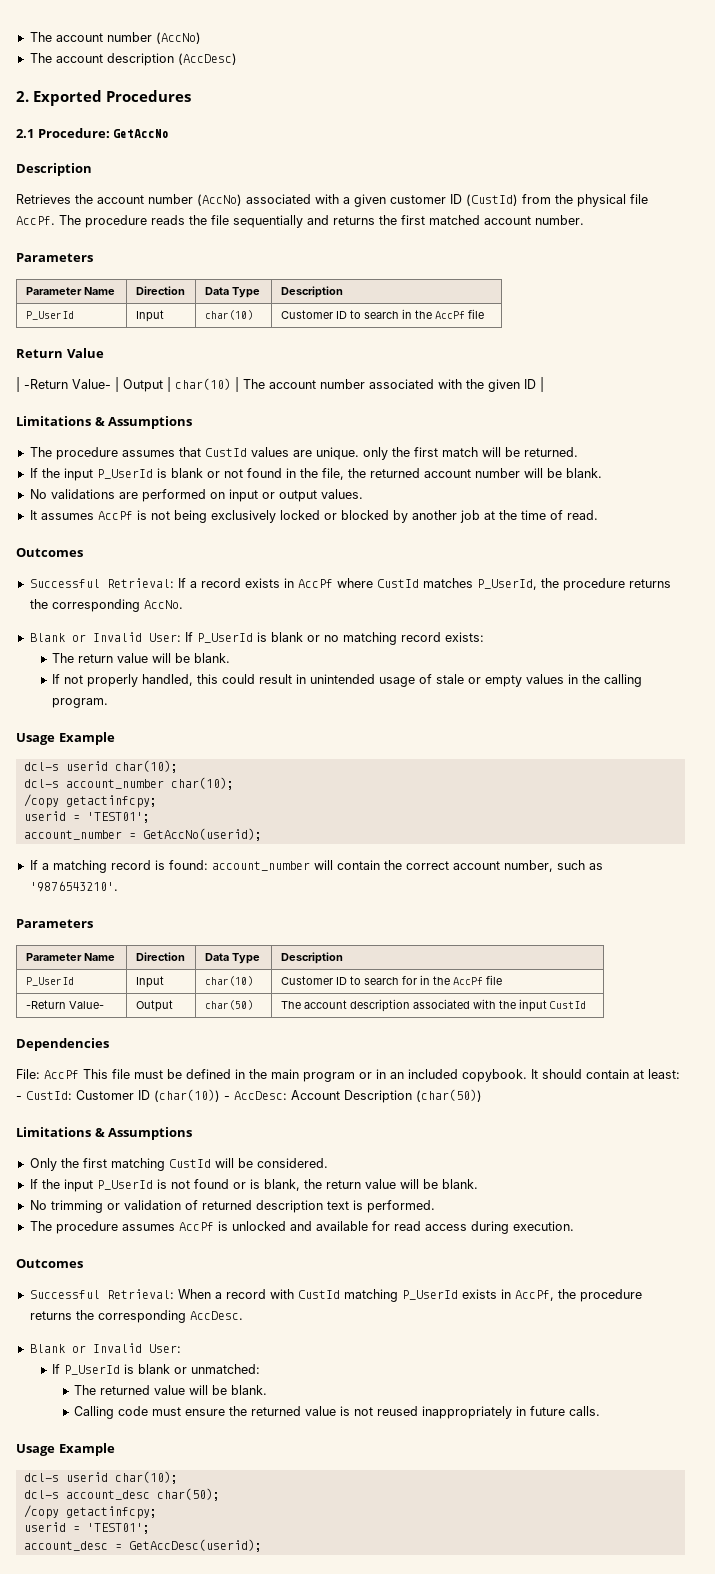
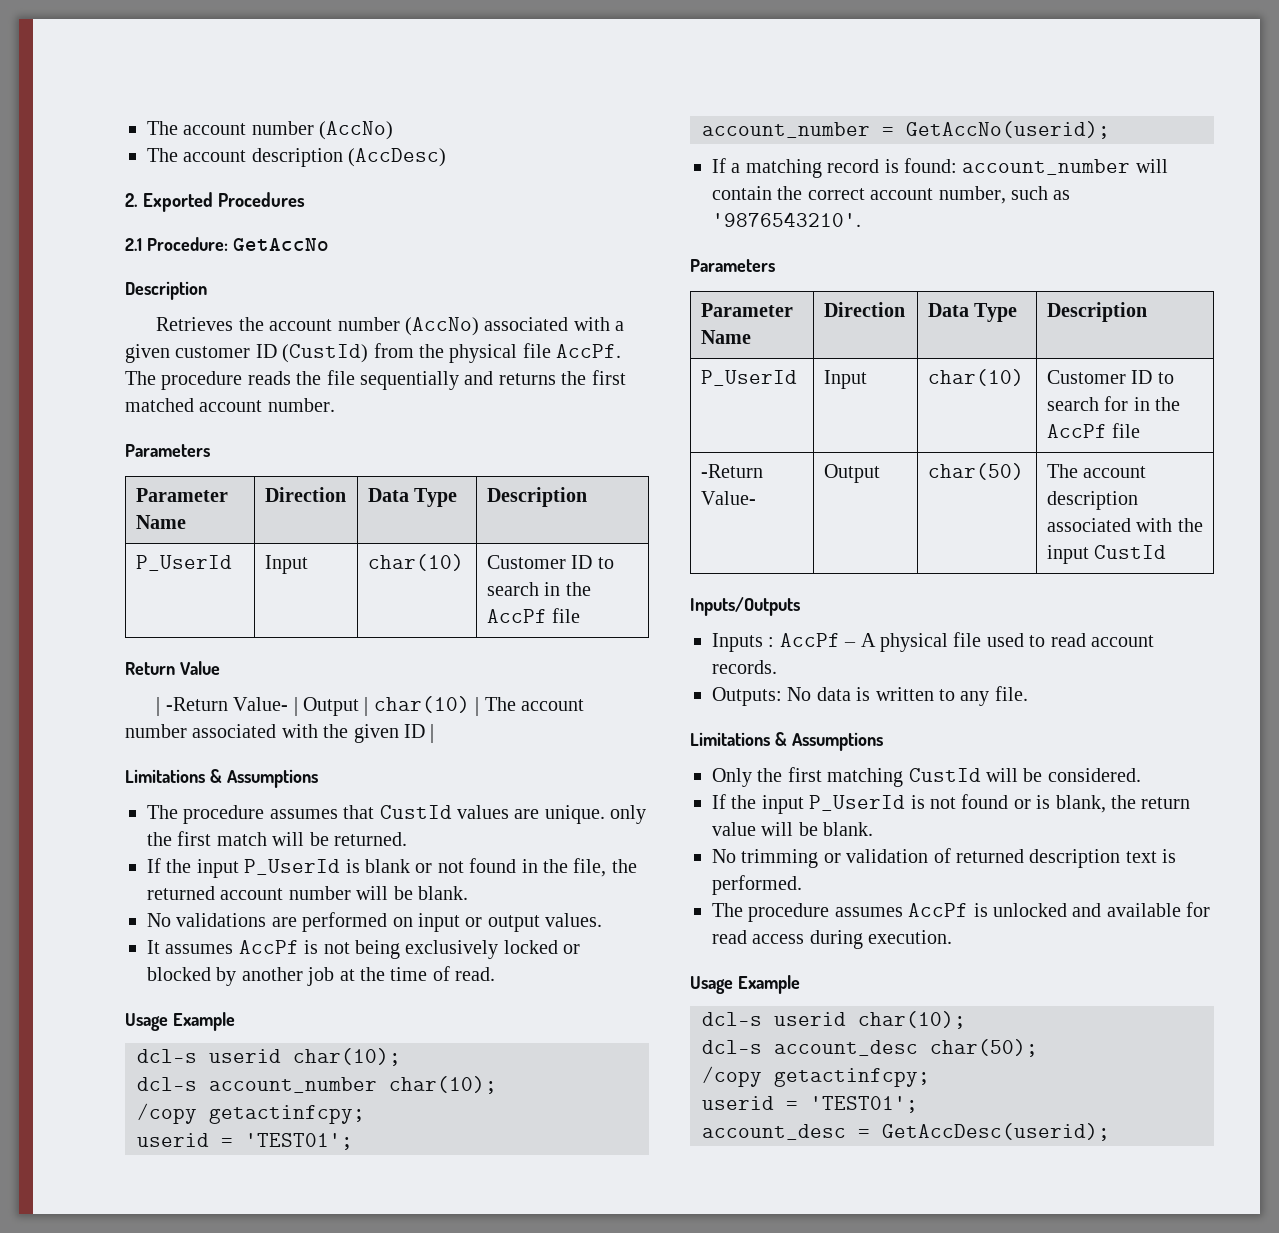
  It assumes AccPf is not being exclusively locked or blocked by another job at the time of read.
- Outcomes
- Successful Retrieval: If a record exists in AccPf where CustId matches P_UserId, the procedure returns the corresponding AccNo.
- Blank or Invalid User: If P_UserId is blank or no matching record exists:
- The return value will be blank.
- If not properly handled, this could result in unintended usage of stale or empty values in the calling program.
- Dependencies
- File: AccPf This file must be defined in the main program or in an included copybook. It should contain at least: - CustId: Customer ID (char(10)) - AccDesc: Account Description (char(50))
+ Inputs/Outputs
+ Inputs : AccPf – A physical file used to read account records.
+ Outputs: No data is written to any file.
  The procedure assumes AccPf is unlocked and available for read access during execution.
- Outcomes
- Successful Retrieval: When a record with CustId matching P_UserId exists in AccPf, the procedure returns the corresponding AccDesc.
- Blank or Invalid User:
- If P_UserId is blank or unmatched:
- The returned value will be blank.
- Calling code must ensure the returned value is not reused inappropriately in future calls.

